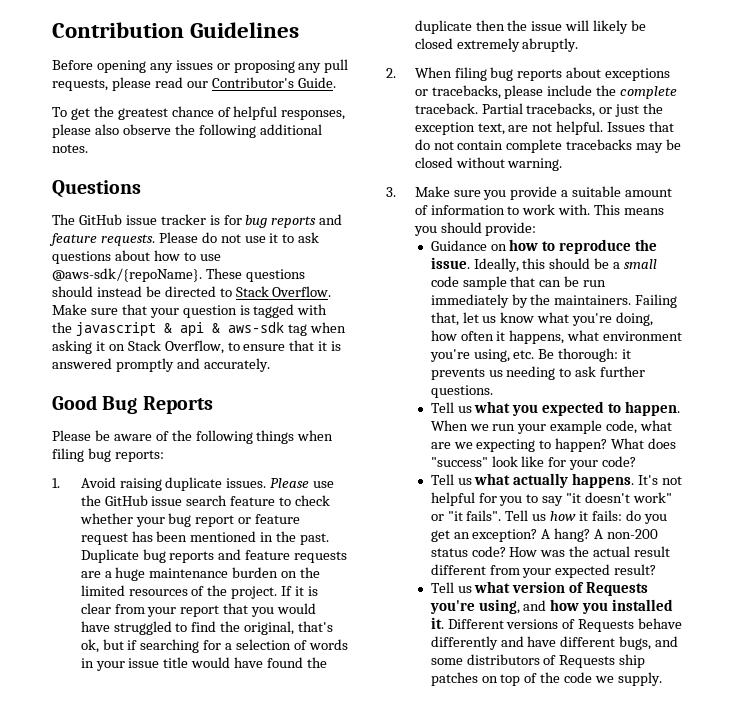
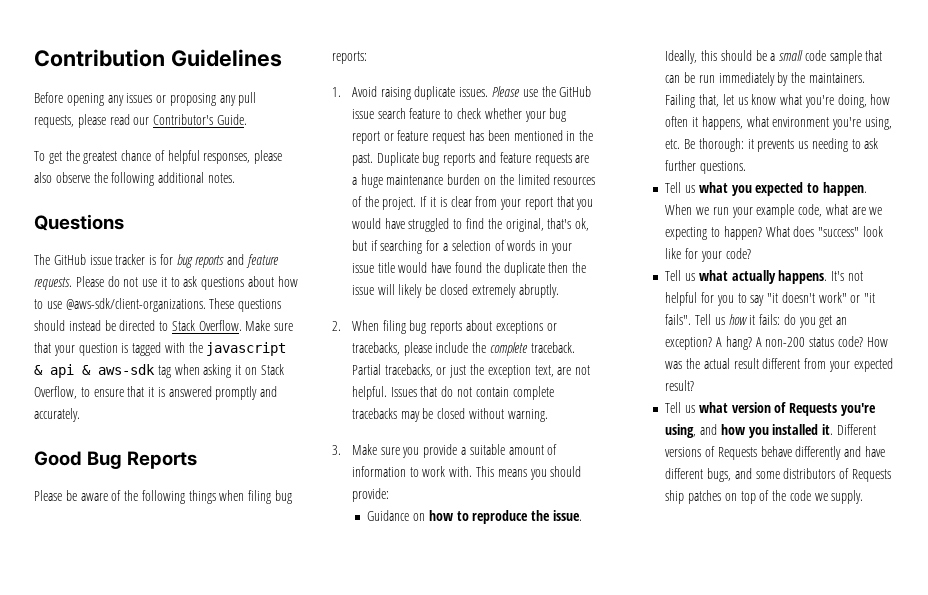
- Please do not use it to ask questions about how to use @aws-sdk/{repoName}.
+ Please do not use it to ask questions about how to use @aws-sdk/client-organizations.

